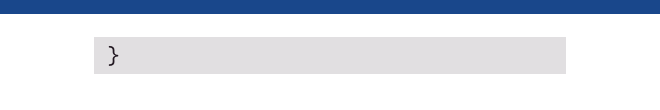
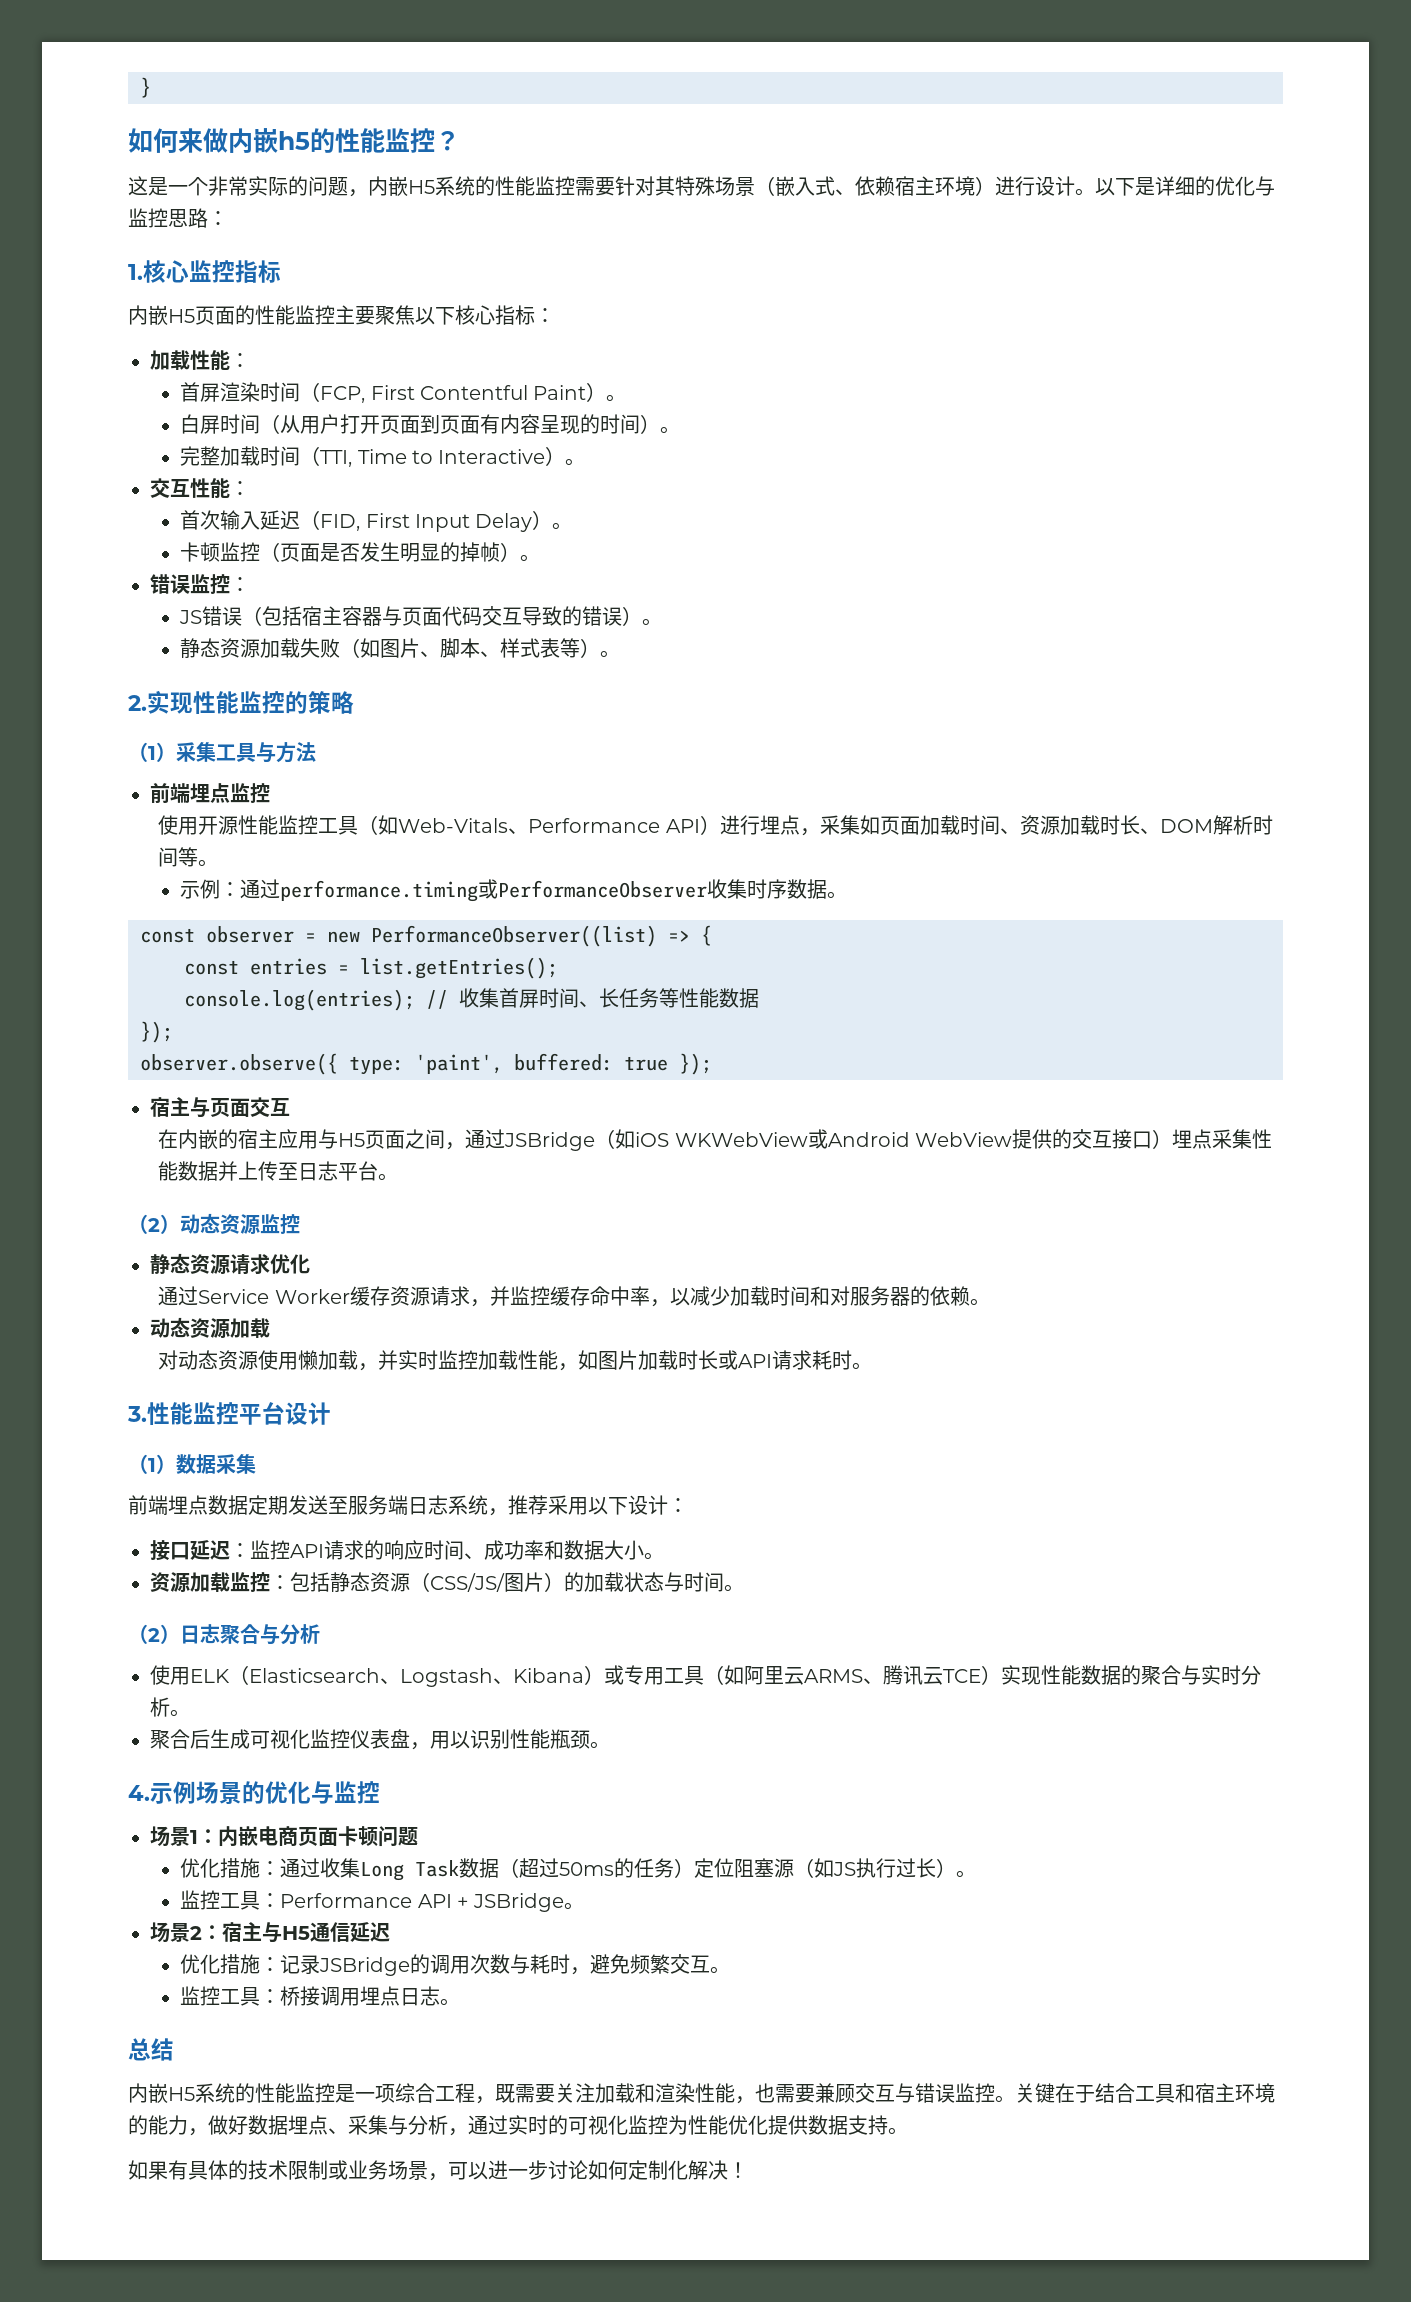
+ 如何来做内嵌h5的性能监控？
+ 这是一个非常实际的问题，内嵌H5系统的性能监控需要针对其特殊场景（嵌入式、依赖宿主环境）进行设计。以下是详细的优化与监控思路：
+ 1.核心监控指标
+ 内嵌H5页面的性能监控主要聚焦以下核心指标：
+ 加载性能：
+ 首屏渲染时间（FCP, First Contentful Paint）。
+ 白屏时间（从用户打开页面到页面有内容呈现的时间）。
+ 完整加载时间（TTI, Time to Interactive）。
+ 交互性能：
+ 首次输入延迟（FID, First Input Delay）。
+ 卡顿监控（页面是否发生明显的掉帧）。
+ 错误监控：
+ JS错误（包括宿主容器与页面代码交互导致的错误）。
+ 静态资源加载失败（如图片、脚本、样式表等）。
+ 2.实现性能监控的策略
+ （1）采集工具与方法
+ 前端埋点监控
+ 使用开源性能监控工具（如Web-Vitals、Performance API）进行埋点，采集如页面加载时间、资源加载时长、DOM解析时间等。
+ 示例：通过performance.timing或PerformanceObserver收集时序数据。
+ const observer = new PerformanceObserver((list) => {
+ const entries = list.getEntries();
+ console.log(entries); // 收集首屏时间、长任务等性能数据
+ });
+ observer.observe({ type: 'paint', buffered: true });
+ 宿主与页面交互
+ 在内嵌的宿主应用与H5页面之间，通过JSBridge（如iOS WKWebView或Android WebView提供的交互接口）埋点采集性能数据并上传至日志平台。
+ （2）动态资源监控
+ 静态资源请求优化
+ 通过Service Worker缓存资源请求，并监控缓存命中率，以减少加载时间和对服务器的依赖。
+ 动态资源加载
+ 对动态资源使用懒加载，并实时监控加载性能，如图片加载时长或API请求耗时。
+ 3.性能监控平台设计
+ （1）数据采集
+ 前端埋点数据定期发送至服务端日志系统，推荐采用以下设计：
+ 接口延迟：监控API请求的响应时间、成功率和数据大小。
+ 资源加载监控：包括静态资源（CSS/JS/图片）的加载状态与时间。
+ （2）日志聚合与分析
+ 使用ELK（Elasticsearch、Logstash、Kibana）或专用工具（如阿里云ARMS、腾讯云TCE）实现性能数据的聚合与实时分析。
+ 聚合后生成可视化监控仪表盘，用以识别性能瓶颈。
+ 4.示例场景的优化与监控
+ 场景1：内嵌电商页面卡顿问题
+ 优化措施：通过收集Long Task数据（超过50ms的任务）定位阻塞源（如JS执行过长）。
+ 监控工具：Performance API + JSBridge。
+ 场景2：宿主与H5通信延迟
+ 优化措施：记录JSBridge的调用次数与耗时，避免频繁交互。
+ 监控工具：桥接调用埋点日志。
+ 总结
+ 内嵌H5系统的性能监控是一项综合工程，既需要关注加载和渲染性能，也需要兼顾交互与错误监控。关键在于结合工具和宿主环境的能力，做好数据埋点、采集与分析，通过实时的可视化监控为性能优化提供数据支持。
+ 如果有具体的技术限制或业务场景，可以进一步讨论如何定制化解决！

